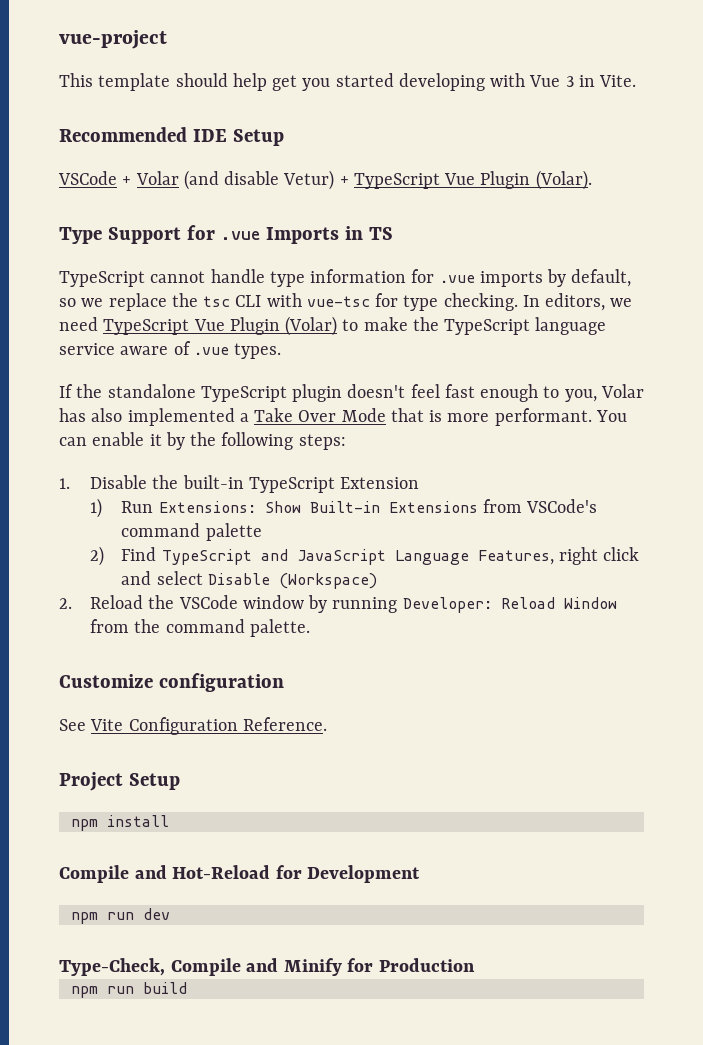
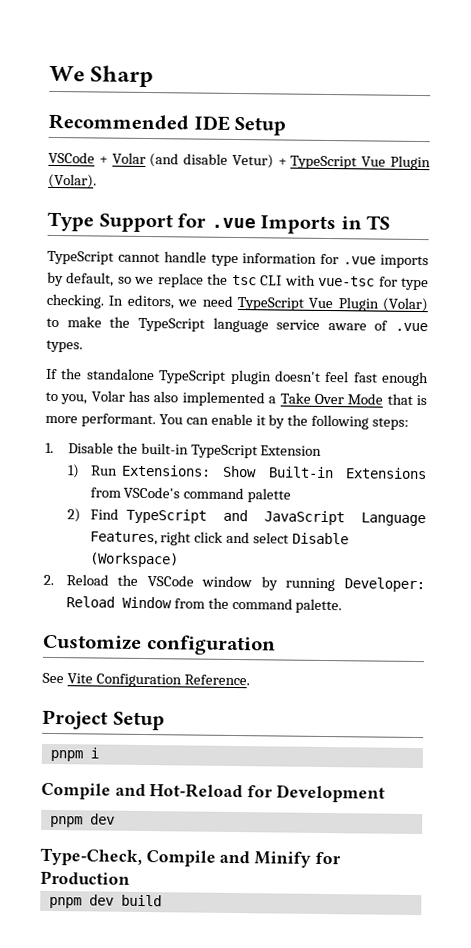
- vue-project
- This template should help get you started developing with Vue 3 in Vite.
+ We Sharp
- npm install
+ pnpm i
  Compile and Hot-Reload for Development
- npm run dev
+ pnpm dev
- npm run build
+ pnpm dev build

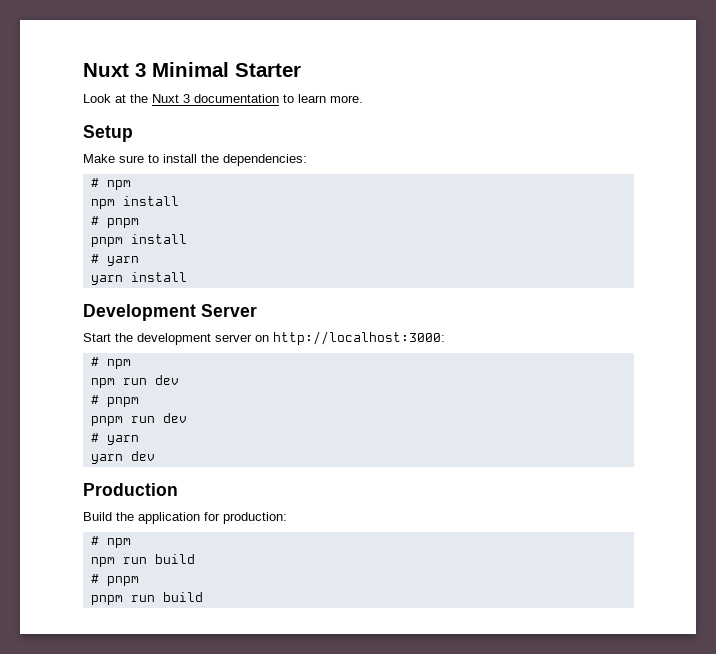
- We Sharp
- Recommended IDE Setup
- VSCode + Volar (and disable Vetur) + TypeScript Vue Plugin (Volar).
- Type Support for .vue Imports in TS
- TypeScript cannot handle type information for .vue imports by default, so we replace the tsc CLI with vue-tsc for type checking. In editors, we need TypeScript Vue Plugin (Volar) to make the TypeScript language service aware of .vue types.
- If the standalone TypeScript plugin doesn't feel fast enough to you, Volar has also implemented a Take Over Mode that is more performant. You can enable it by the following steps:
- 1. Disable the built-in TypeScript Extension
- 1) Run Extensions: Show Built-in Extensions from VSCode's command palette
- 2) Find TypeScript and JavaScript Language Features, right click and select Disable (Workspace)
- 2. Reload the VSCode window by running Developer: Reload Window from the command palette.
- Customize configuration
- See Vite Configuration Reference.
- Project Setup
- pnpm i
- Compile and Hot-Reload for Development
- pnpm dev
- Type-Check, Compile and Minify for Production
- pnpm dev build
+ Nuxt 3 Minimal Starter
+ Look at the Nuxt 3 documentation to learn more.
+ Setup
+ Make sure to install the dependencies:
+ # npm
+ npm install
+ # pnpm
+ pnpm install
+ # yarn
+ yarn install
+ Development Server
+ Start the development server on http://localhost:3000:
+ # npm
+ npm run dev
+ # pnpm
+ pnpm run dev
+ # yarn
+ yarn dev
+ Production
+ Build the application for production:
+ # npm
+ npm run build
+ # pnpm
+ pnpm run build

